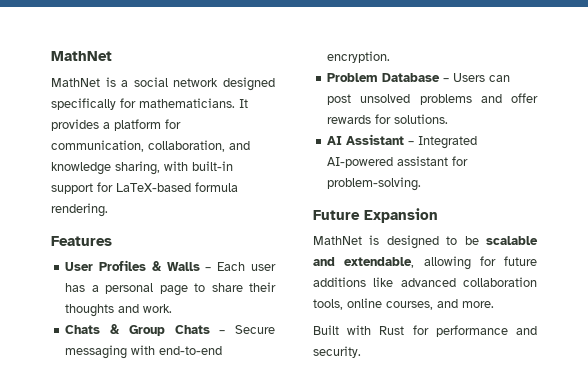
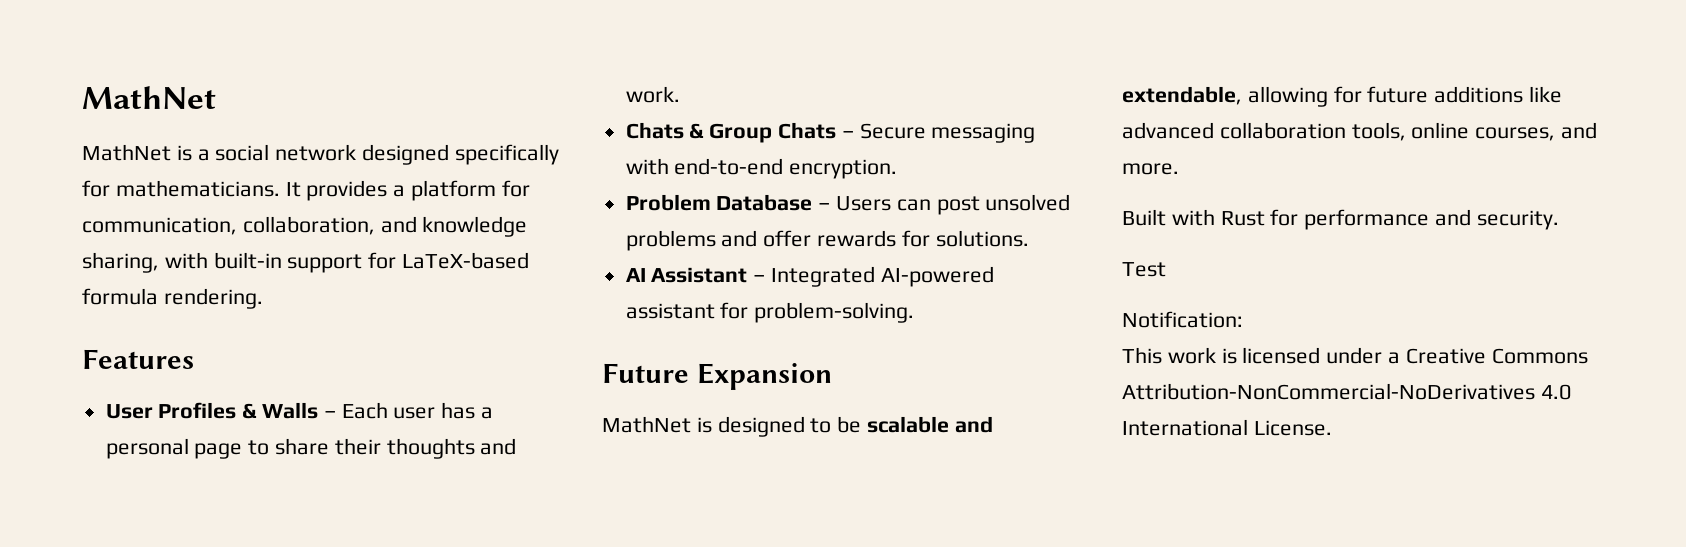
+ Test
+ Notification:
+ This work is licensed under a Creative Commons Attribution-NonCommercial-NoDerivatives 4.0 International License.

